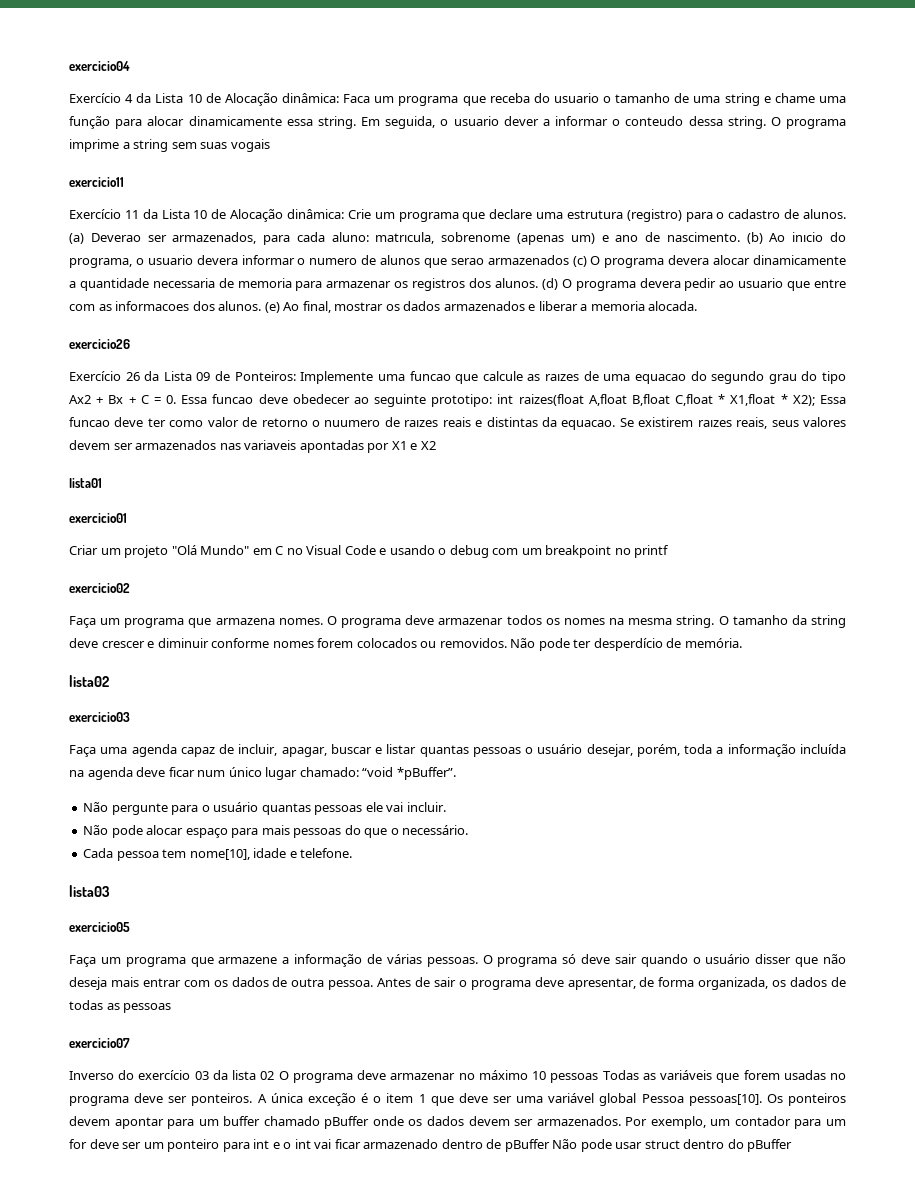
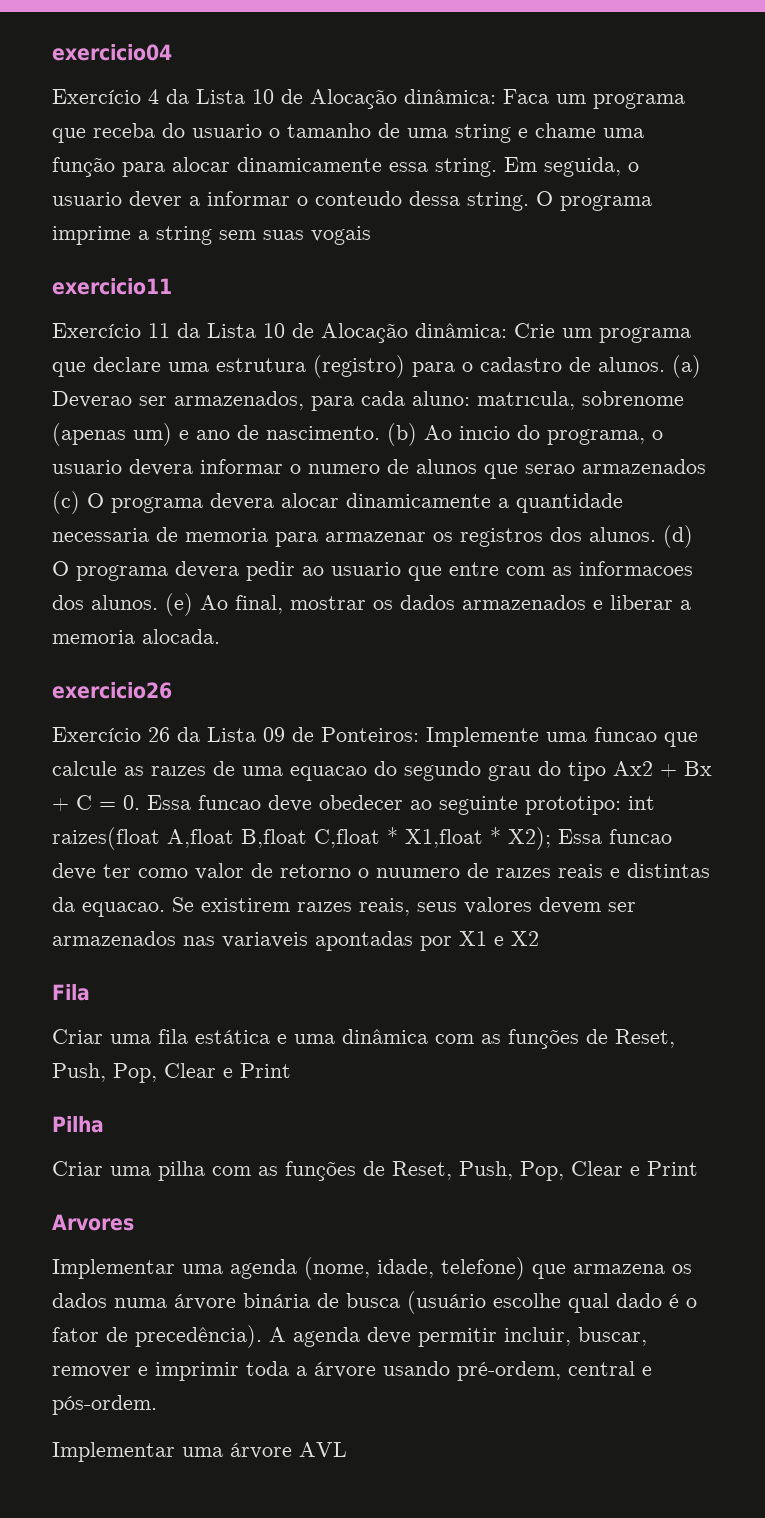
- lista01
- exercicio01
- Criar um projeto "Olá Mundo" em C no Visual Code e usando o debug com um breakpoint no printf
- exercicio02
- Faça um programa que armazena nomes. O programa deve armazenar todos os nomes na mesma string. O tamanho da string deve crescer e diminuir conforme nomes forem colocados ou removidos. Não pode ter desperdício de memória.
- lista02
- exercicio03
- Faça uma agenda capaz de incluir, apagar, buscar e listar quantas pessoas o usuário desejar, porém, toda a informação incluída na agenda deve ficar num único lugar chamado: “void *pBuffer”.
- Não pergunte para o usuário quantas pessoas ele vai incluir.
- Não pode alocar espaço para mais pessoas do que o necessário.
- Cada pessoa tem nome[10], idade e telefone.
- lista03
- exercicio05
- Faça um programa que armazene a informação de várias pessoas. O programa só deve sair quando o usuário disser que não deseja mais entrar com os dados de outra pessoa. Antes de sair o programa deve apresentar, de forma organizada, os dados de todas as pessoas
- exercicio07
- Inverso do exercício 03 da lista 02 O programa deve armazenar no máximo 10 pessoas Todas as variáveis que forem usadas no programa deve ser ponteiros. A única exceção é o item 1 que deve ser uma variável global Pessoa pessoas[10]. Os ponteiros devem apontar para um buffer chamado pBuffer onde os dados devem ser armazenados. Por exemplo, um contador para um for deve ser um ponteiro para int e o int vai ficar armazenado dentro de pBuffer Não pode usar struct dentro do pBuffer
+ Fila
+ Criar uma fila estática e uma dinâmica com as funções de Reset, Push, Pop, Clear e Print
+ Pilha
+ Criar uma pilha com as funções de Reset, Push, Pop, Clear e Print
+ Arvores
+ Implementar uma agenda (nome, idade, telefone) que armazena os dados numa árvore binária de busca (usuário escolhe qual dado é o fator de precedência). A agenda deve permitir incluir, buscar, remover e imprimir toda a árvore usando pré-ordem, central e pós-ordem.
+ Implementar uma árvore AVL

